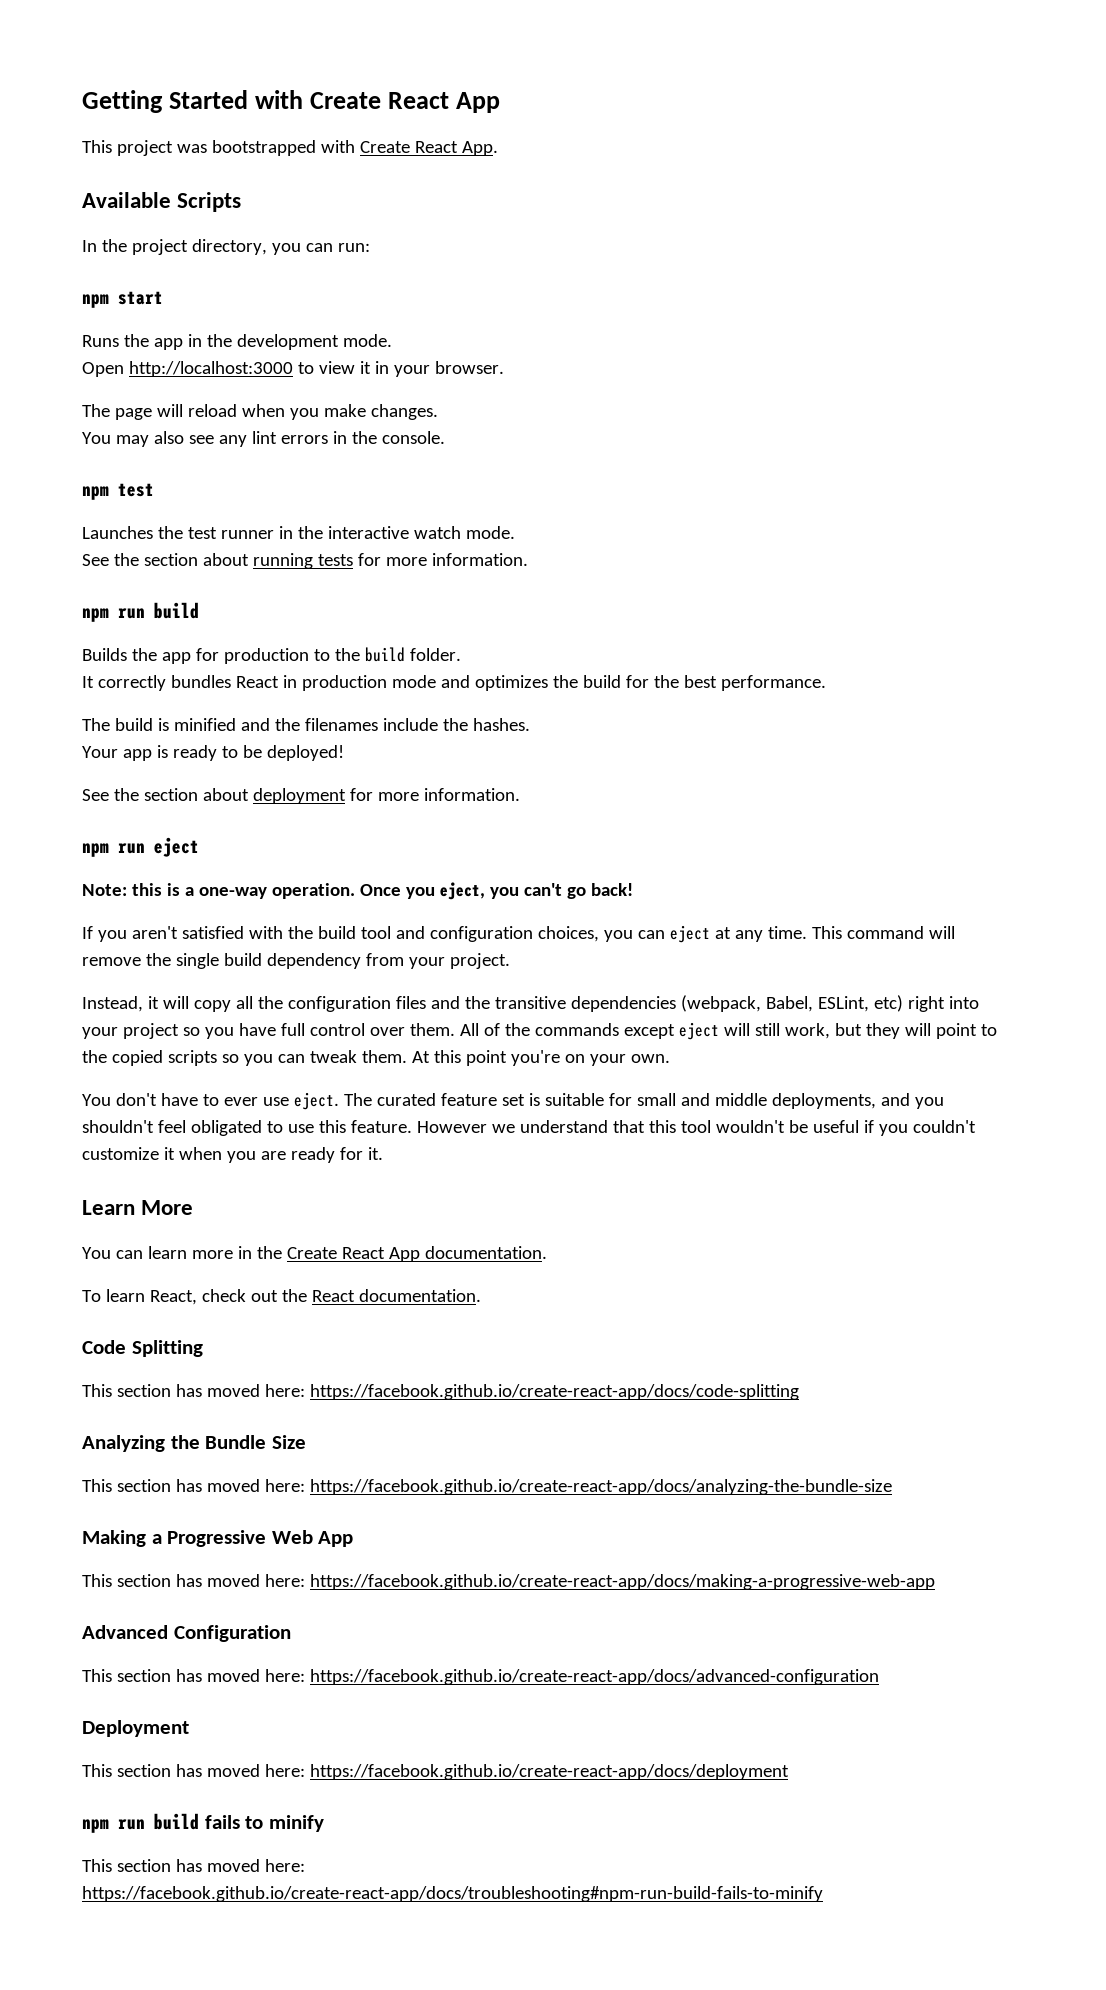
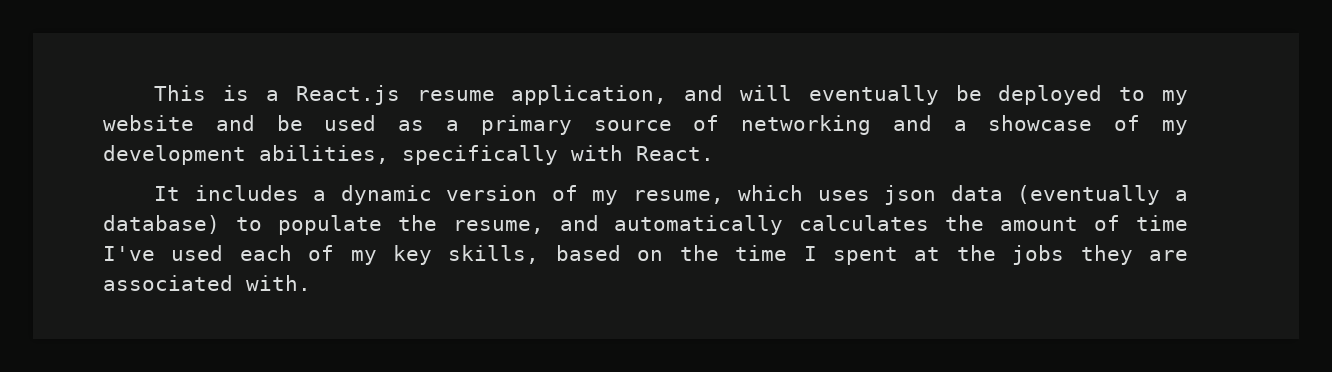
- Getting Started with Create React App
- This project was bootstrapped with Create React App.
- Available Scripts
- In the project directory, you can run:
- npm start
- Runs the app in the development mode.
- Open http://localhost:3000 to view it in your browser.
- The page will reload when you make changes.
- You may also see any lint errors in the console.
- npm test
- Launches the test runner in the interactive watch mode.
- See the section about running tests for more information.
- npm run build
- Builds the app for production to the build folder.
- It correctly bundles React in production mode and optimizes the build for the best performance.
- The build is minified and the filenames include the hashes.
- Your app is ready to be deployed!
- See the section about deployment for more information.
- npm run eject
- Note: this is a one-way operation. Once you eject, you can't go back!
- If you aren't satisfied with the build tool and configuration choices, you can eject at any time. This command will remove the single build dependency from your project.
- Instead, it will copy all the configuration files and the transitive dependencies (webpack, Babel, ESLint, etc) right into your project so you have full control over them. All of the commands except eject will still work, but they will point to the copied scripts so you can tweak them. At this point you're on your own.
- You don't have to ever use eject. The curated feature set is suitable for small and middle deployments, and you shouldn't feel obligated to use this feature. However we understand that this tool wouldn't be useful if you couldn't customize it when you are ready for it.
- Learn More
- You can learn more in the Create React App documentation.
- To learn React, check out the React documentation.
- Code Splitting
- This section has moved here: https://facebook.github.io/create-react-app/docs/code-splitting
- Analyzing the Bundle Size
- This section has moved here: https://facebook.github.io/create-react-app/docs/analyzing-the-bundle-size
- Making a Progressive Web App
- This section has moved here: https://facebook.github.io/create-react-app/docs/making-a-progressive-web-app
- Advanced Configuration
- This section has moved here: https://facebook.github.io/create-react-app/docs/advanced-configuration
- Deployment
- This section has moved here: https://facebook.github.io/create-react-app/docs/deployment
- npm run build fails to minify
- This section has moved here: https://facebook.github.io/create-react-app/docs/troubleshooting#npm-run-build-fails-to-minify
+ This is a React.js resume application, and will eventually be deployed to my website and be used as a primary source of networking and a showcase of my development abilities, specifically with React.
+ It includes a dynamic version of my resume, which uses json data (eventually a database) to populate the resume, and automatically calculates the amount of time I've used each of my key skills, based on the time I spent at the jobs they are associated with.

